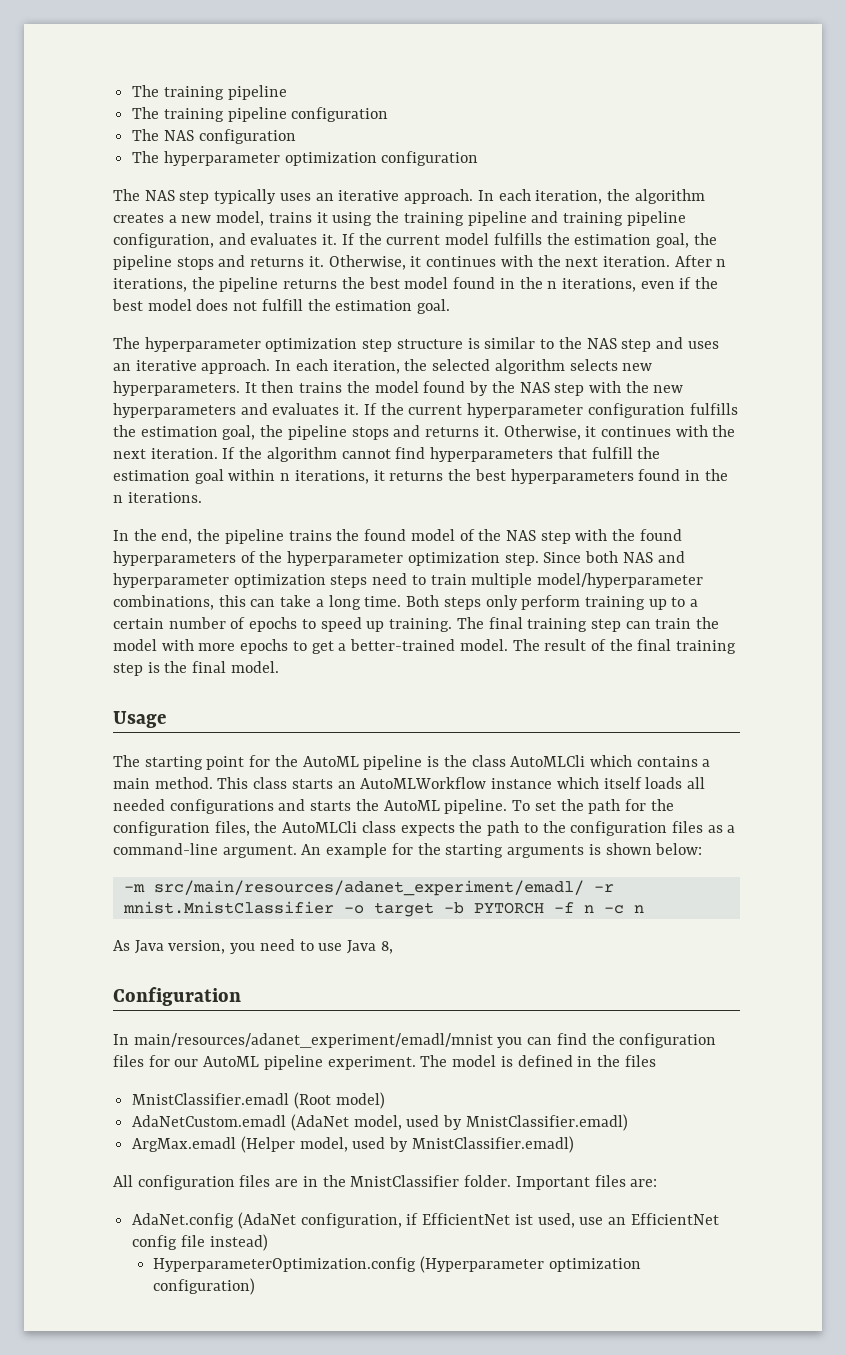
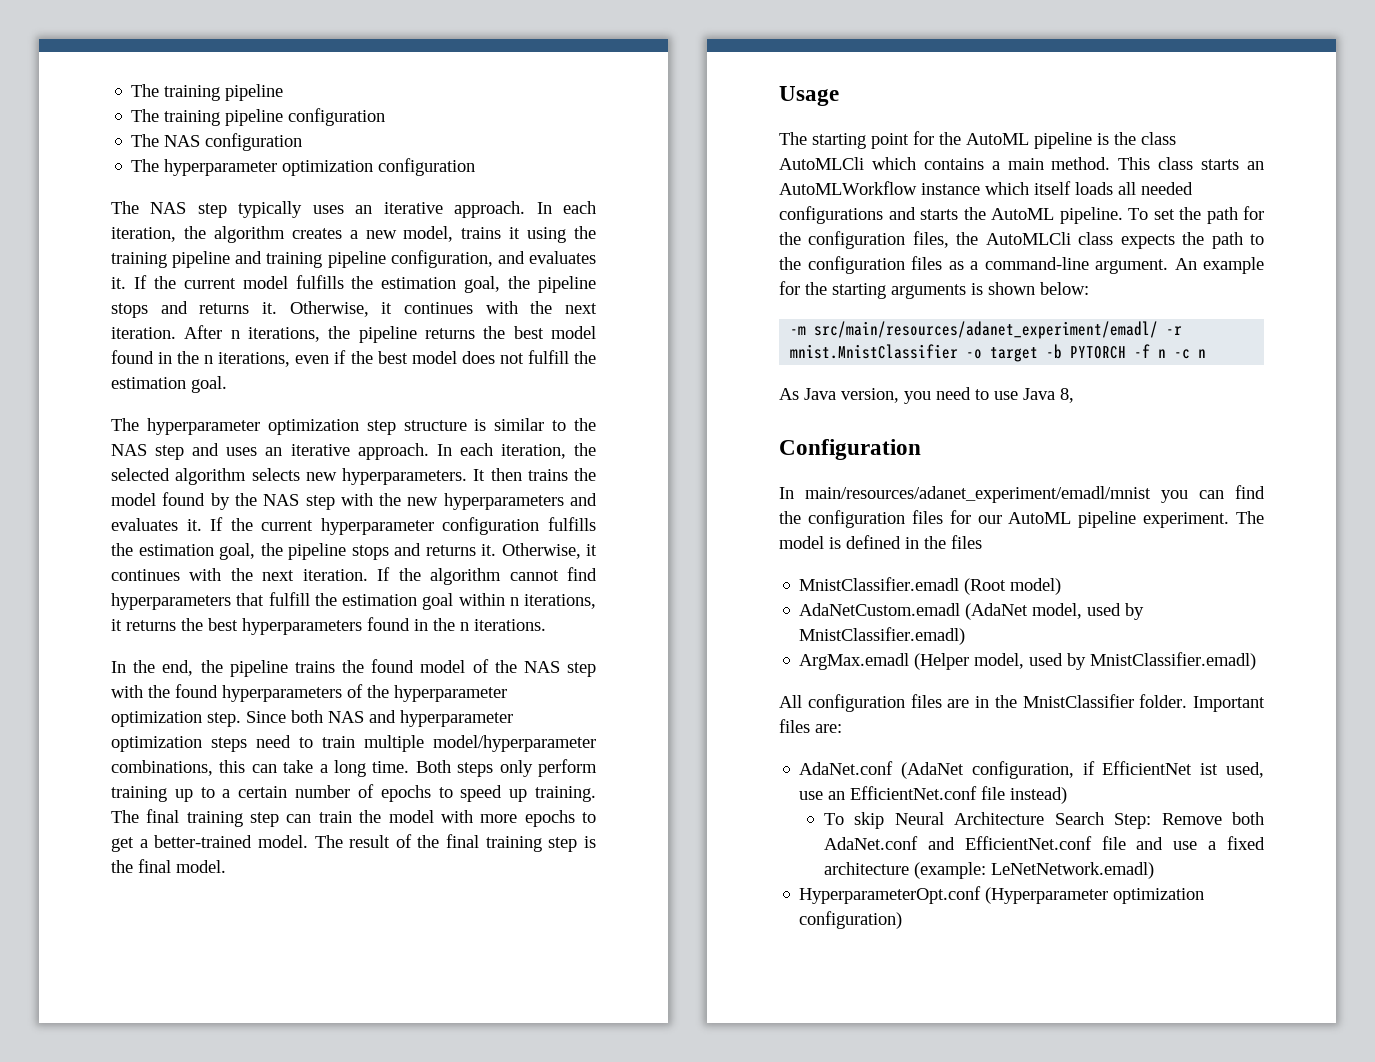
- AdaNet.config (AdaNet configuration, if EfficientNet ist used, use an EfficientNet config file instead)
+ AdaNet.conf (AdaNet configuration, if EfficientNet ist used, use an EfficientNet.conf file instead)
- HyperparameterOptimization.config (Hyperparameter optimization configuration)
+ To skip Neural Architecture Search Step: Remove both AdaNet.conf and EfficientNet.conf file and use a fixed architecture (example: LeNetNetwork.emadl)
+ HyperparameterOpt.conf (Hyperparameter optimization configuration)

